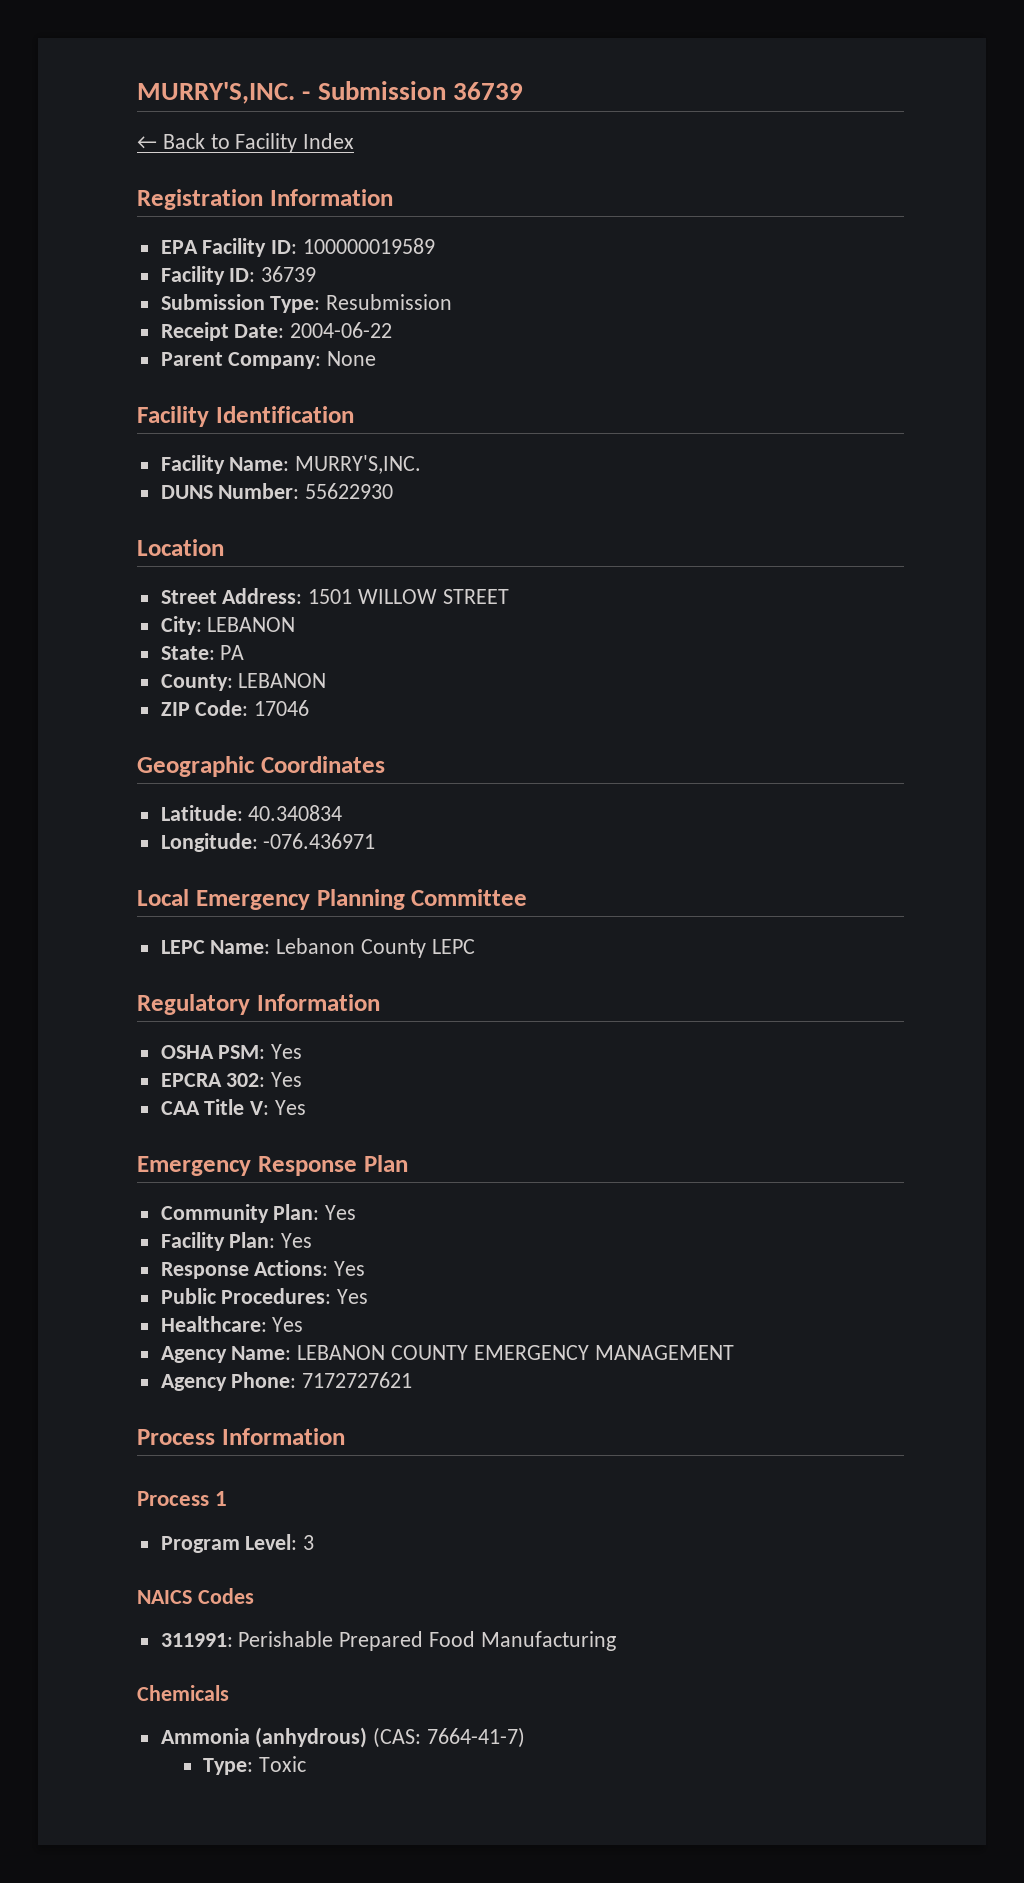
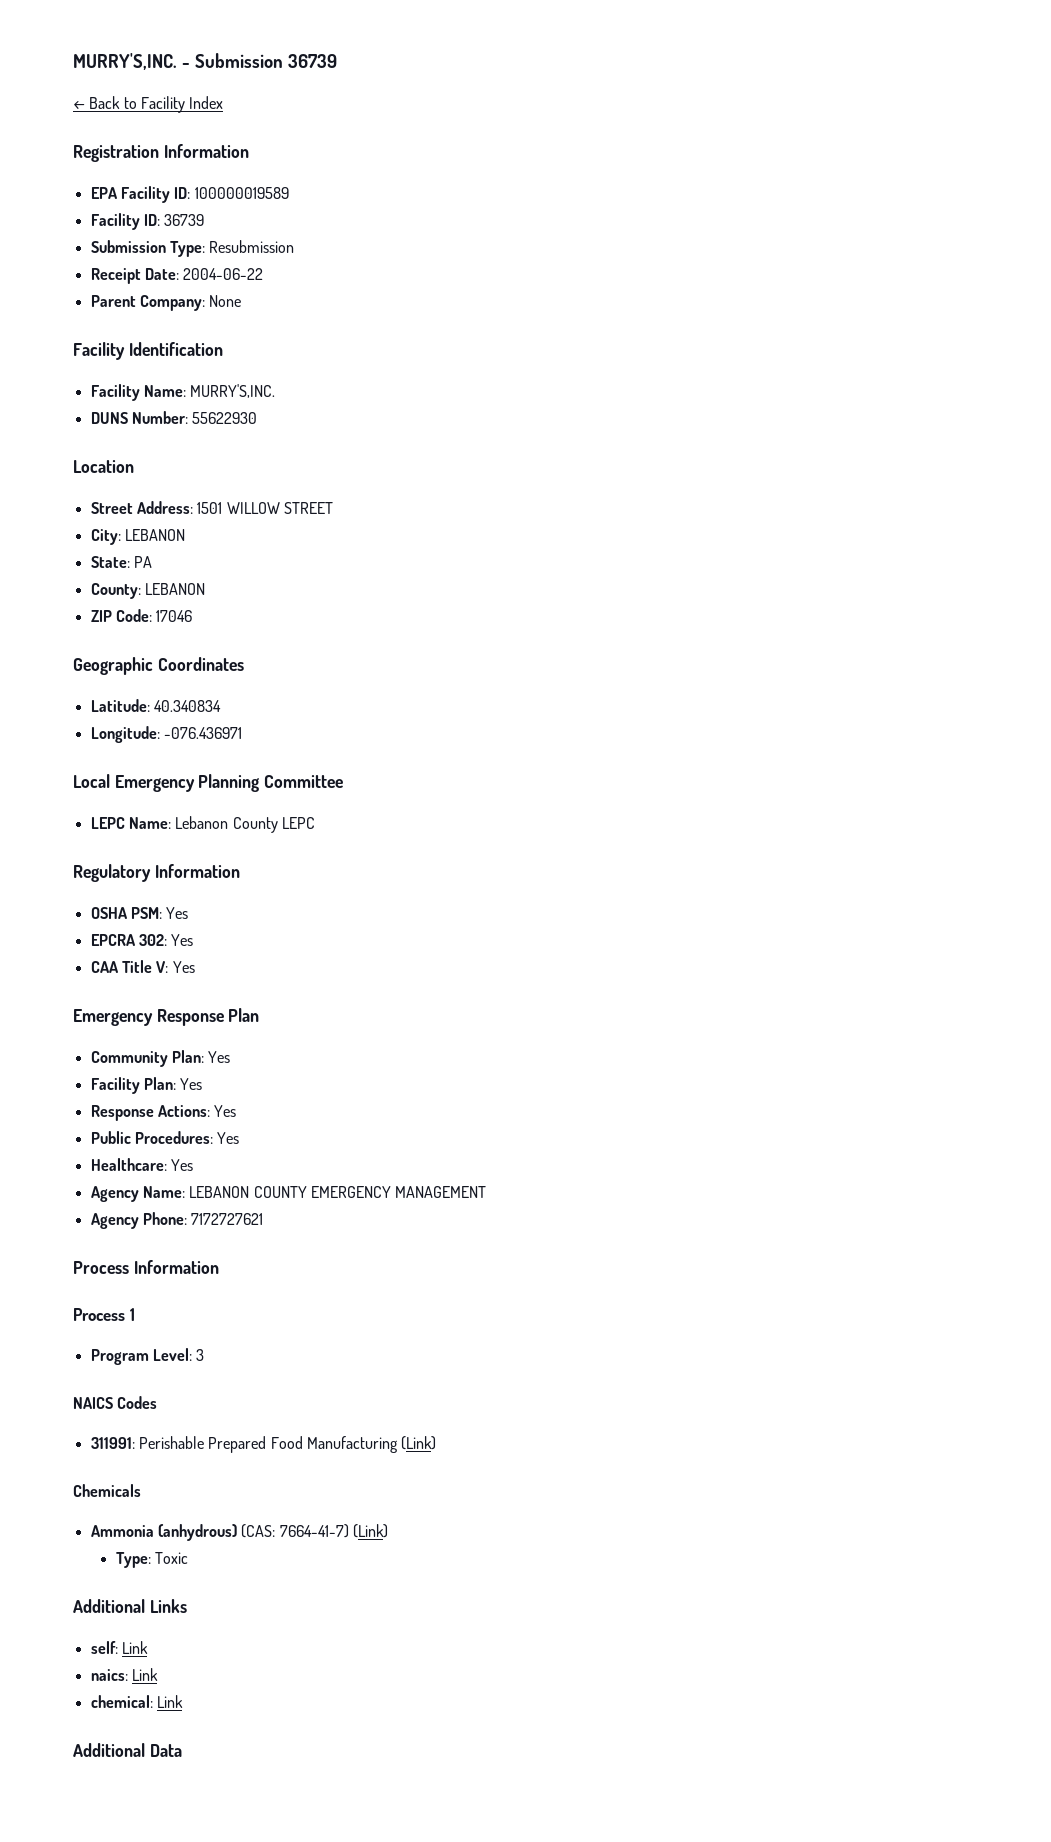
- 311991: Perishable Prepared Food Manufacturing
+ 311991: Perishable Prepared Food Manufacturing (Link)
- Ammonia (anhydrous) (CAS: 7664-41-7)
+ Ammonia (anhydrous) (CAS: 7664-41-7) (Link)
+ Additional Links
+ self: Link
+ naics: Link
+ chemical: Link
+ Additional Data

